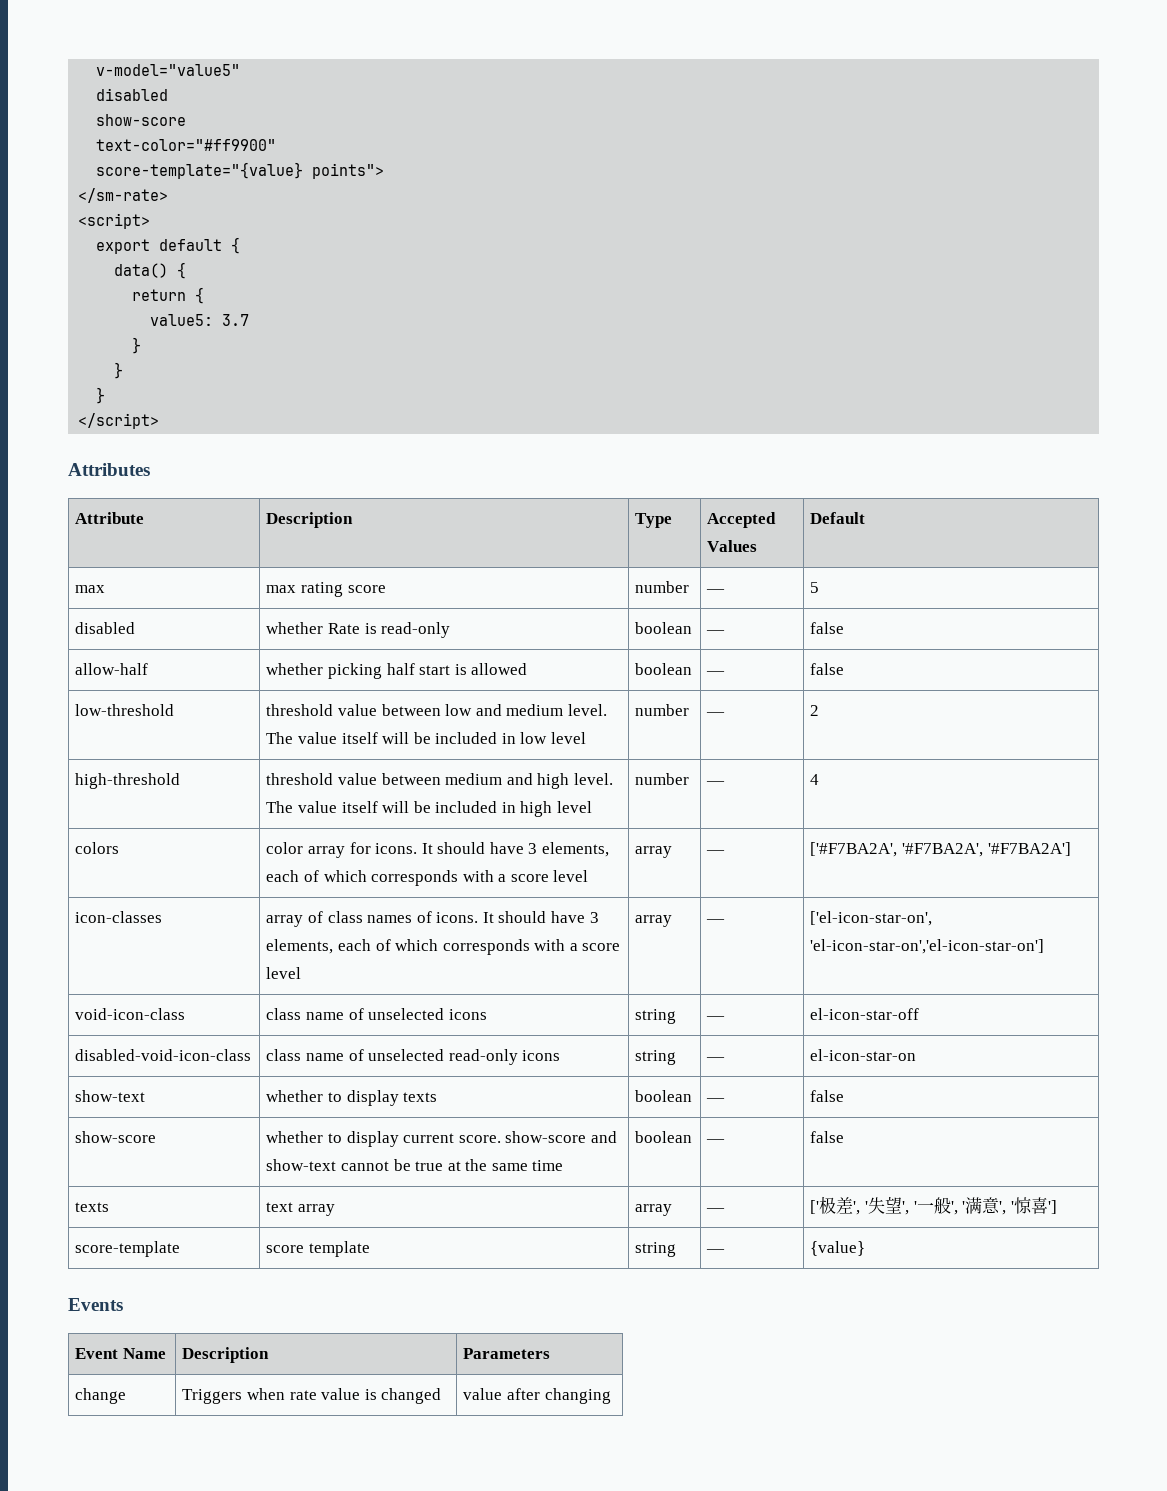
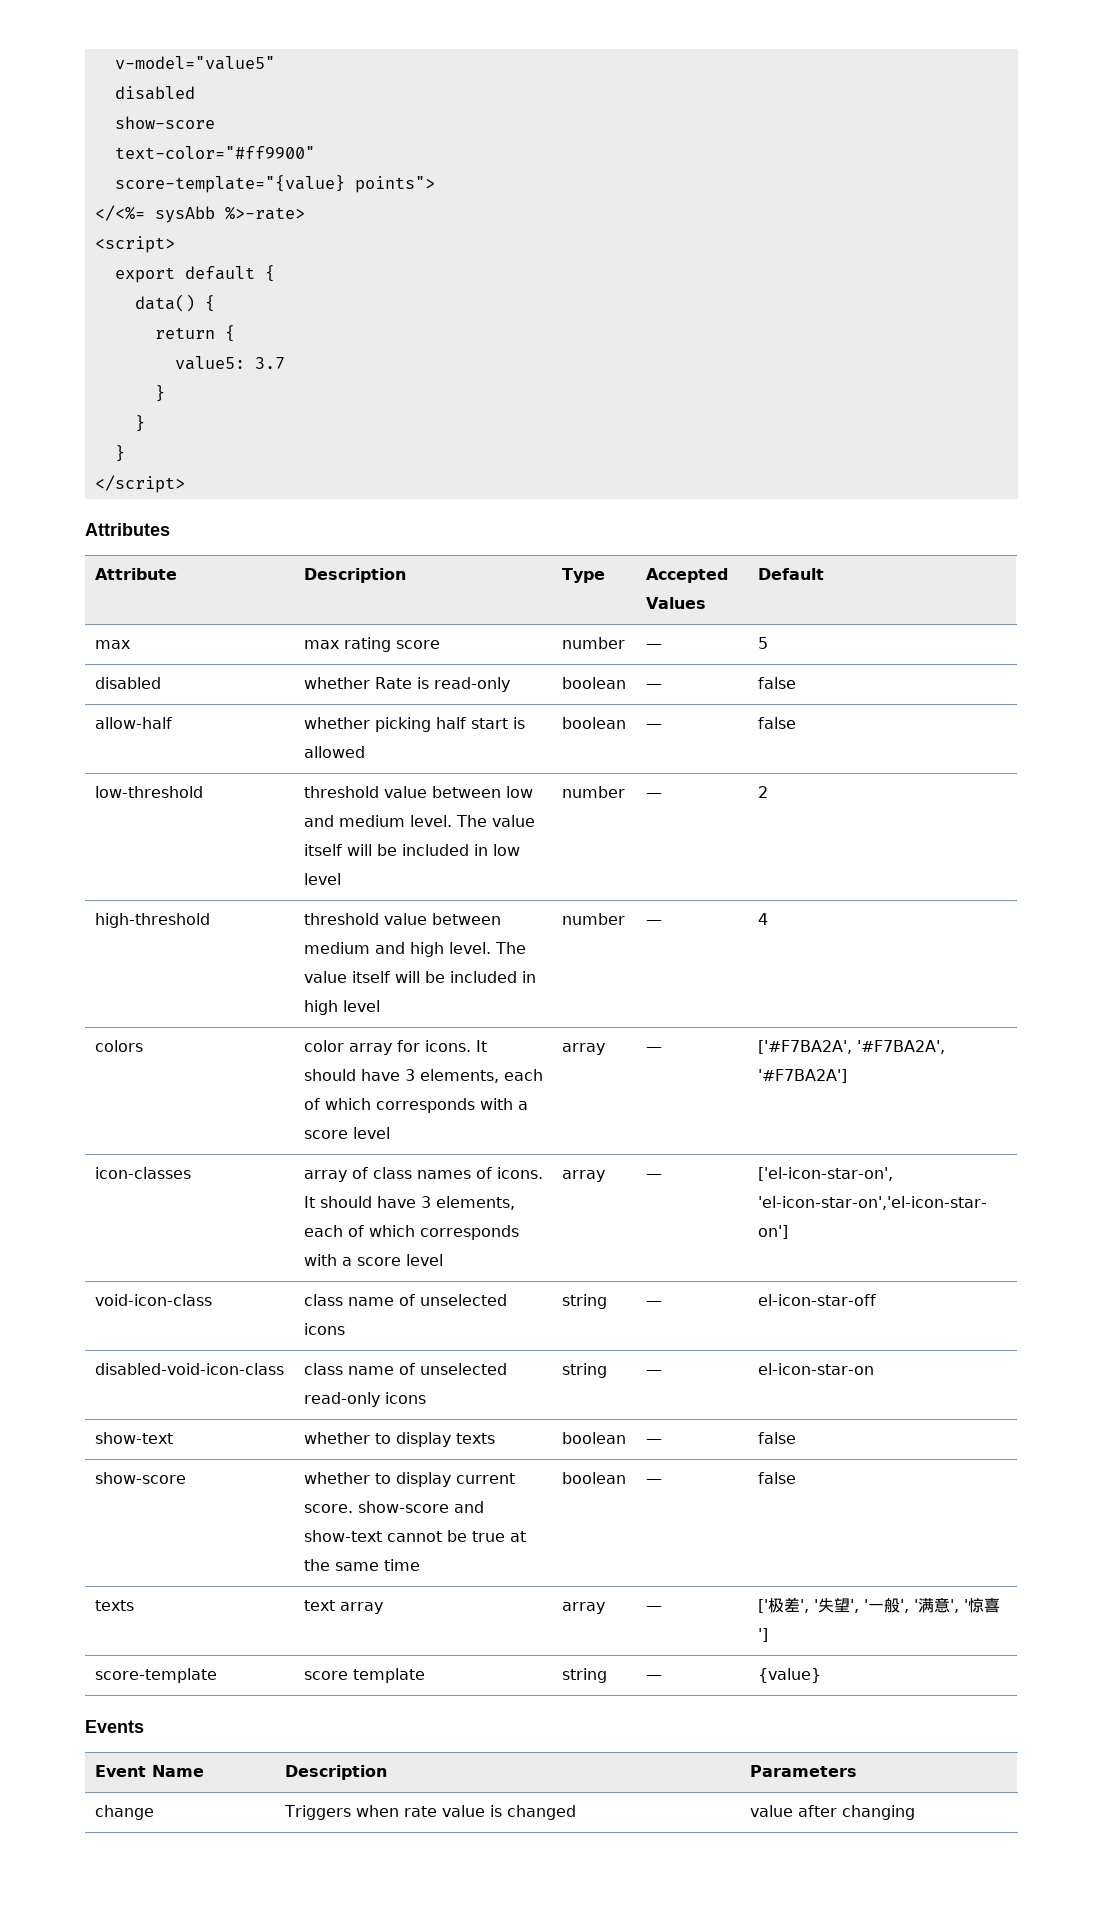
- </sm-rate>
+ </<%= sysAbb %>-rate>

